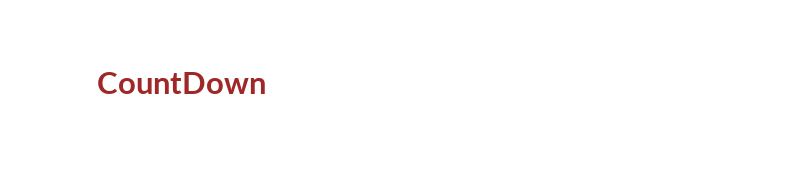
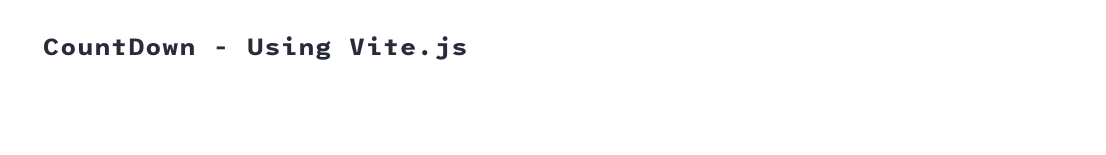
- CountDown
+ CountDown - Using Vite.js

